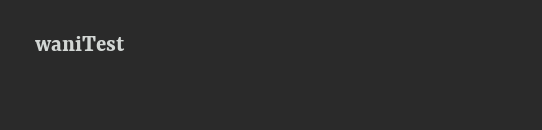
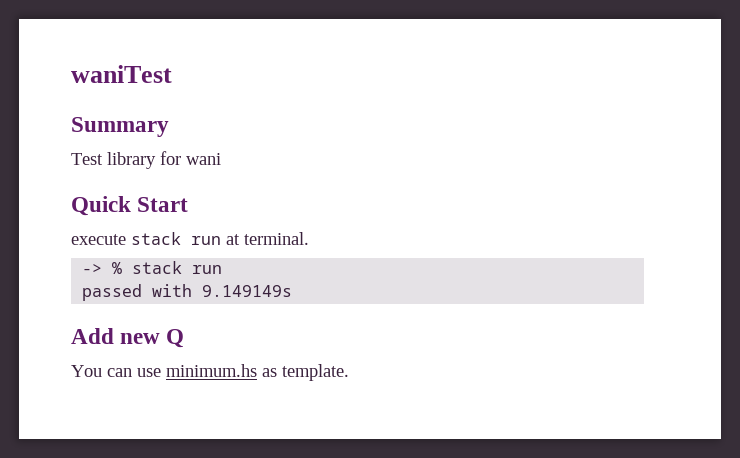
+ Summary
+ Test library for wani
+ Quick Start
+ execute stack run at terminal.
+ -> % stack run
+ passed with 9.149149s
+ Add new Q
+ You can use minimum.hs as template.

